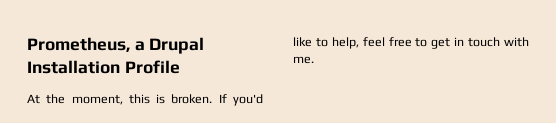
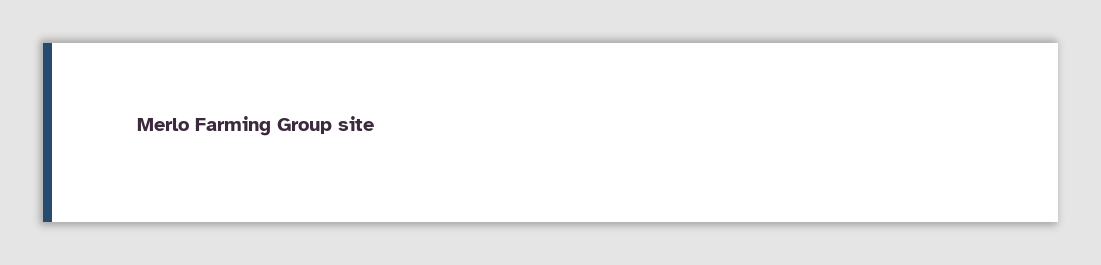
- Prometheus, a Drupal Installation Profile
- At the moment, this is broken. If you'd like to help, feel free to get in touch with me.
+ Merlo Farming Group site

